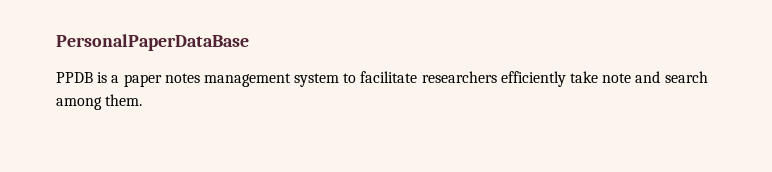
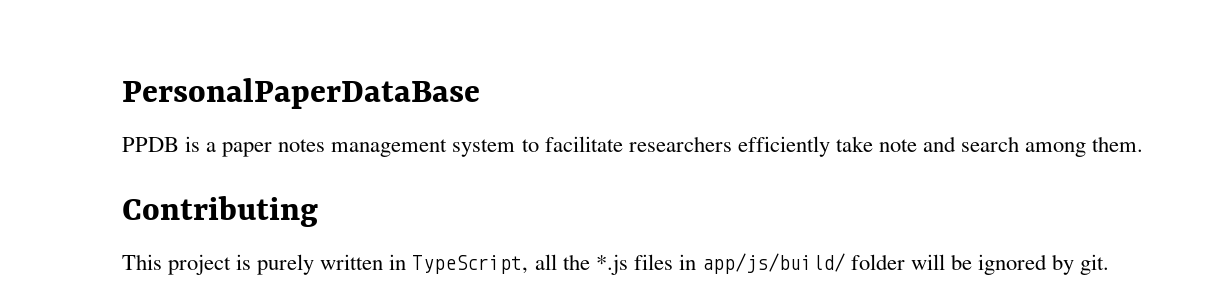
+ Contributing
+ This project is purely written in TypeScript, all the *.js files in app/js/build/ folder will be ignored by git.

